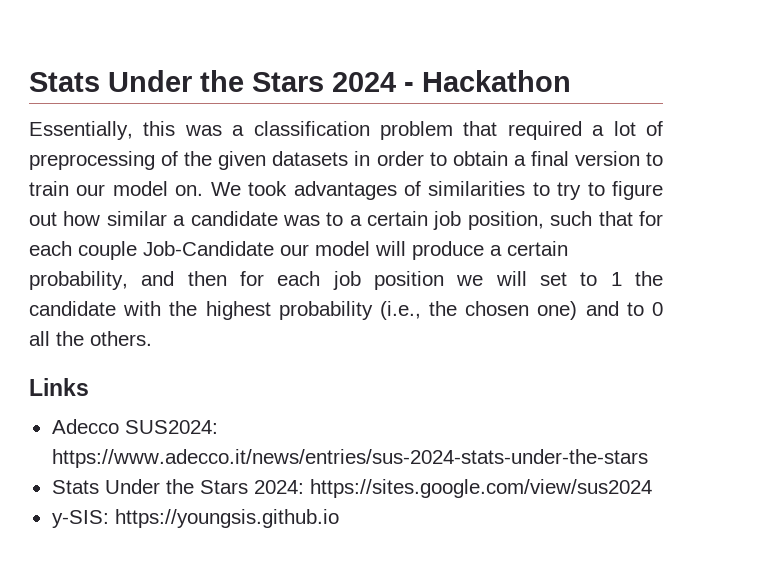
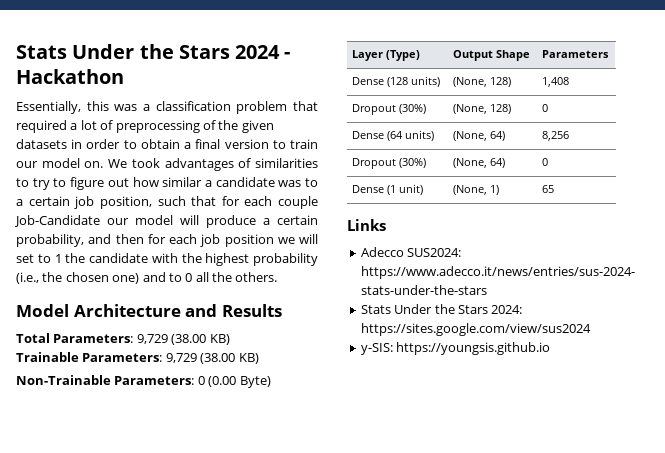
+ Model Architecture and Results
+ Total Parameters: 9,729 (38.00 KB)
+ Trainable Parameters: 9,729 (38.00 KB)
+ Non-Trainable Parameters: 0 (0.00 Byte)
+ Layer (Type) | Output Shape | Parameters
+ Dense (128 units) | (None, 128) | 1,408
+ Dropout (30%) | (None, 128) | 0
+ Dense (64 units) | (None, 64) | 8,256
+ Dropout (30%) | (None, 64) | 0
+ Dense (1 unit) | (None, 1) | 65

